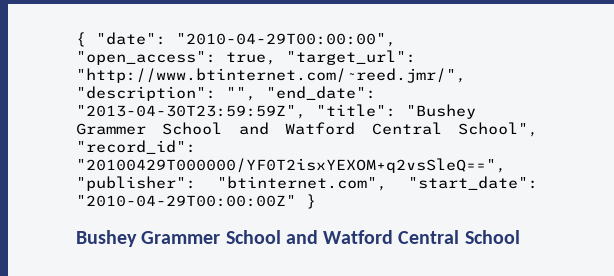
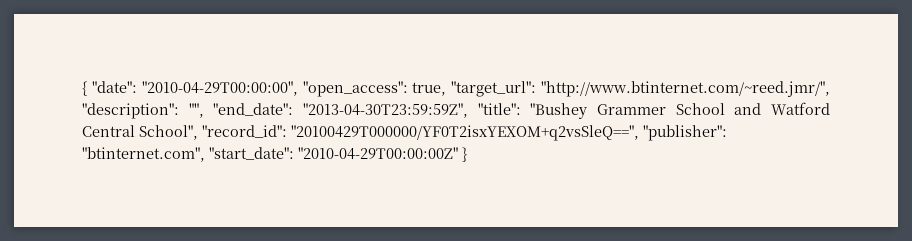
- Bushey Grammer School and Watford Central School

